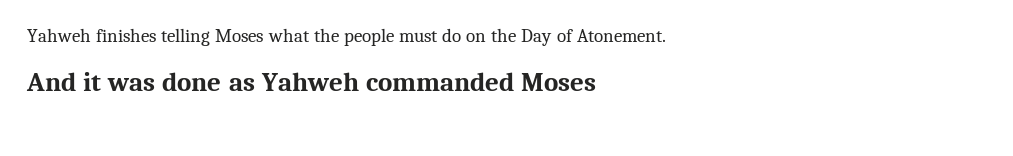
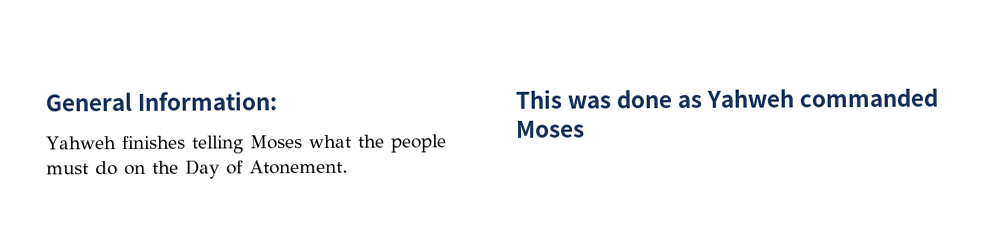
+ General Information:
- And it was done as Yahweh commanded Moses
+ This was done as Yahweh commanded Moses

